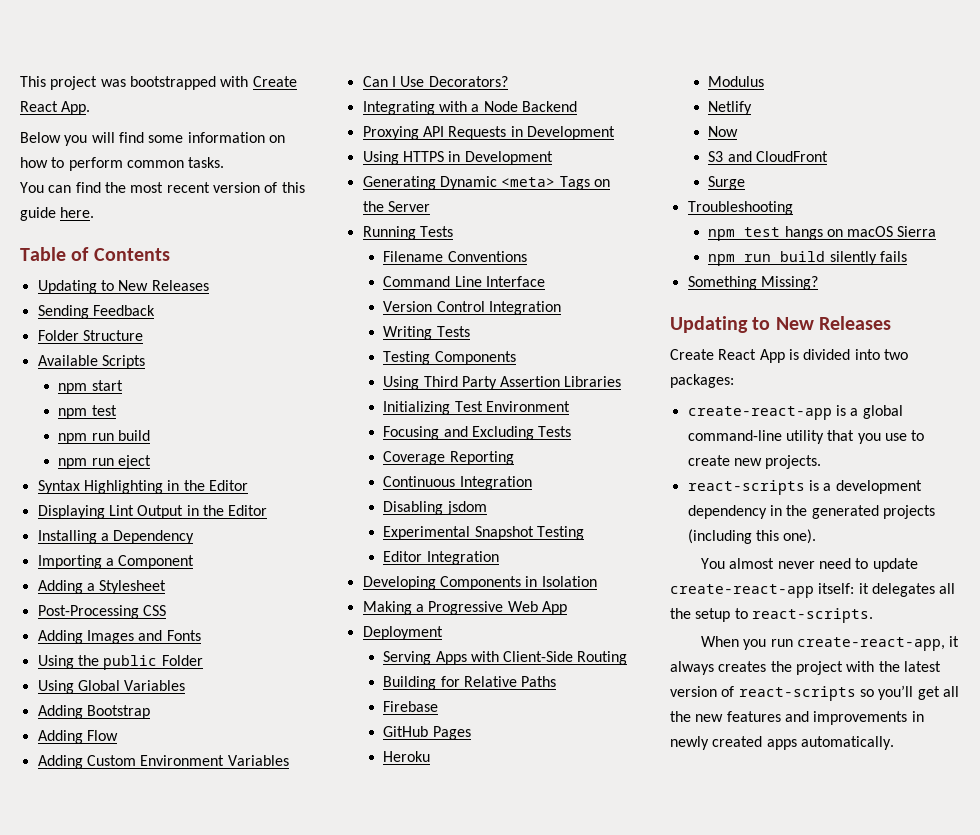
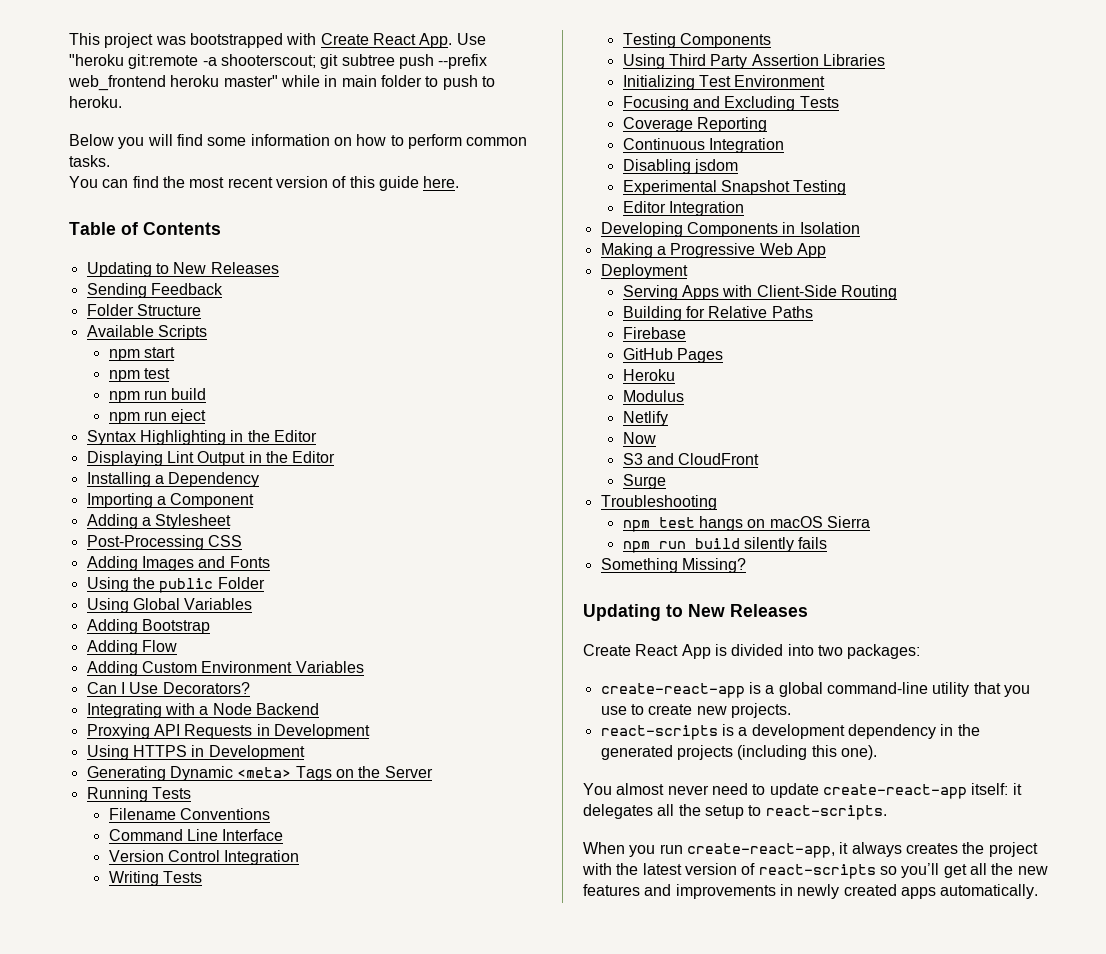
- This project was bootstrapped with Create React App.
+ This project was bootstrapped with Create React App. Use "heroku git:remote -a shooterscout; git subtree push --prefix web_frontend heroku master" while in main folder to push to heroku.

